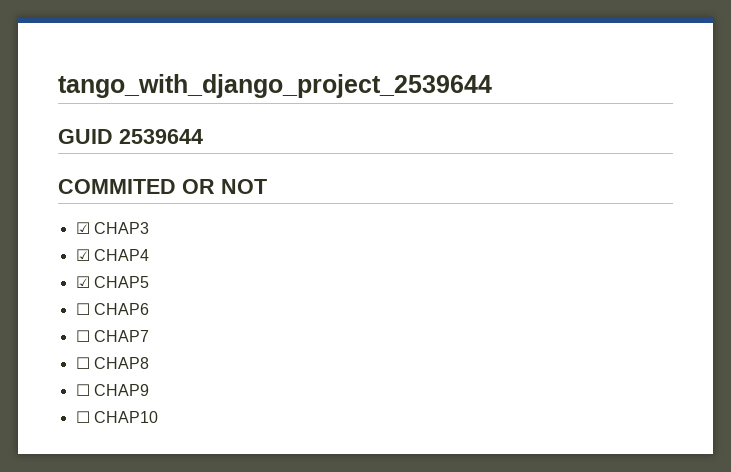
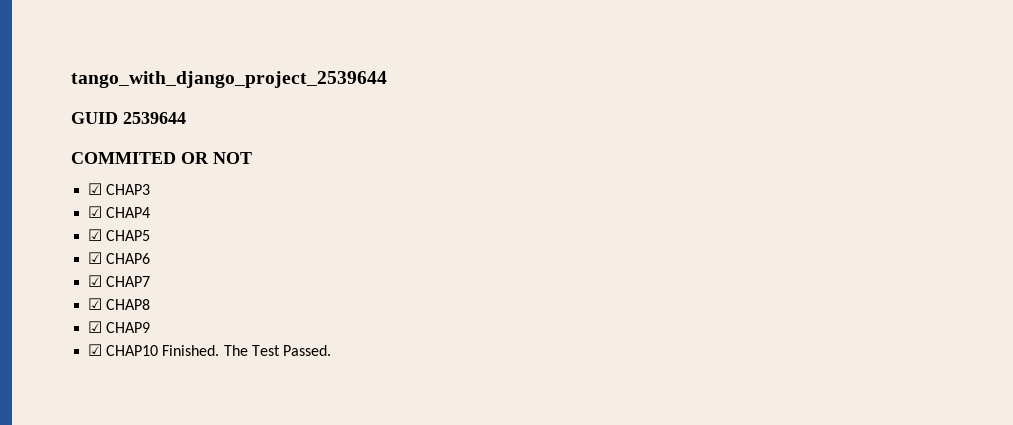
- ☐ CHAP6
+ ☑ CHAP6
- ☐ CHAP7
+ ☑ CHAP7
- ☐ CHAP8
+ ☑ CHAP8
- ☐ CHAP9
+ ☑ CHAP9
- ☐ CHAP10
+ ☑ CHAP10 Finished. The Test Passed.

